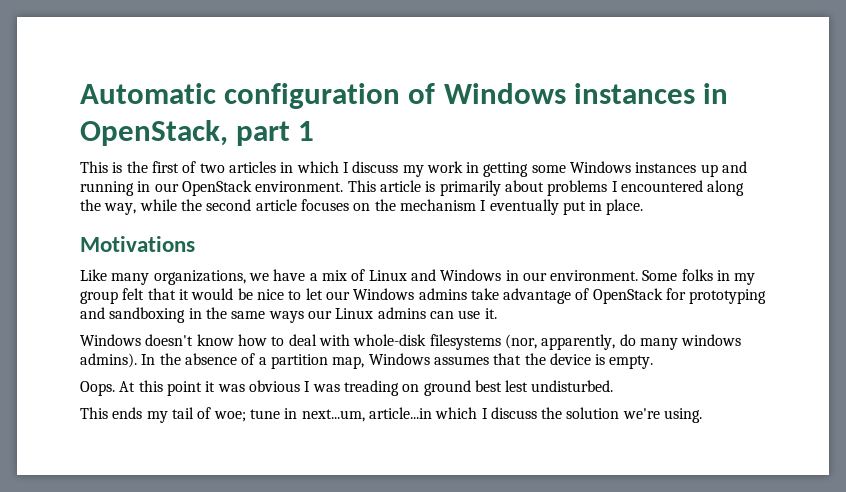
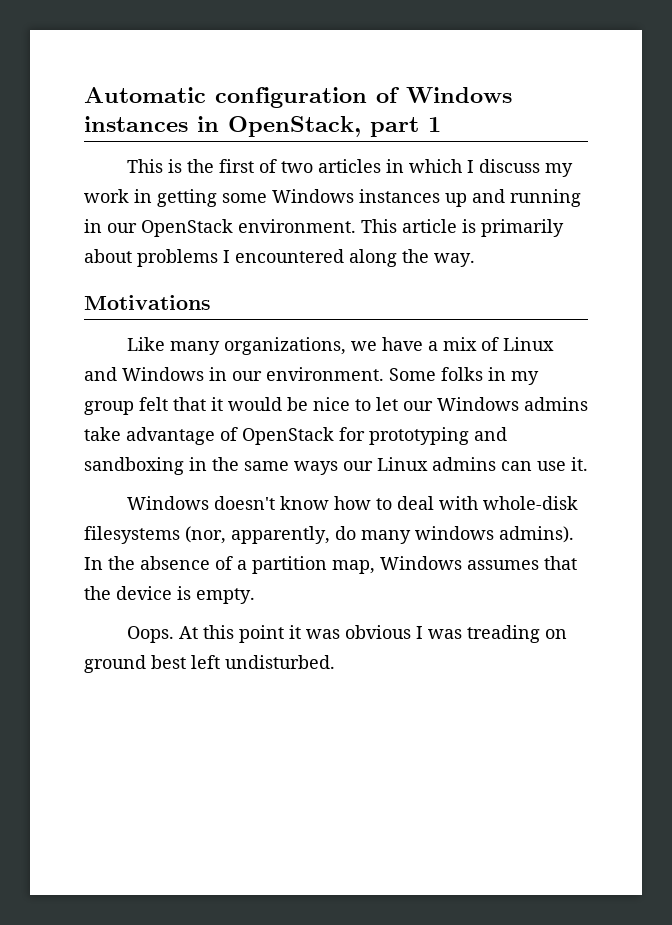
- This article is primarily about problems I encountered along the way, while the second article focuses on the mechanism I eventually put in place.
+ This article is primarily about problems I encountered along the way.
- At this point it was obvious I was treading on ground best lest undisturbed.
+ At this point it was obvious I was treading on ground best left undisturbed.
- This ends my tail of woe; tune in next...um, article...in which I discuss the solution we're using.

